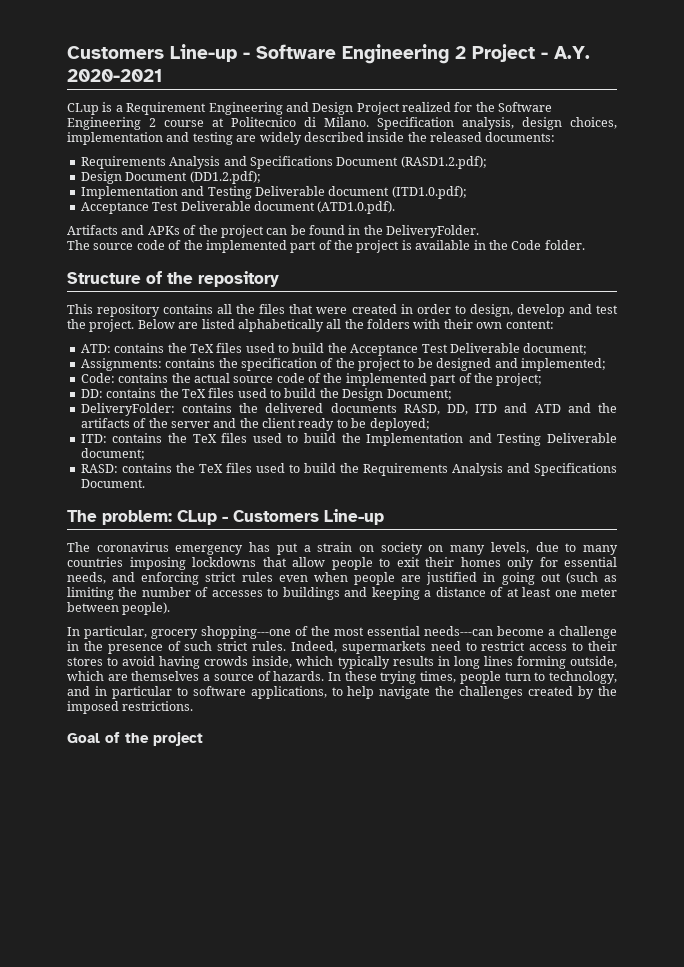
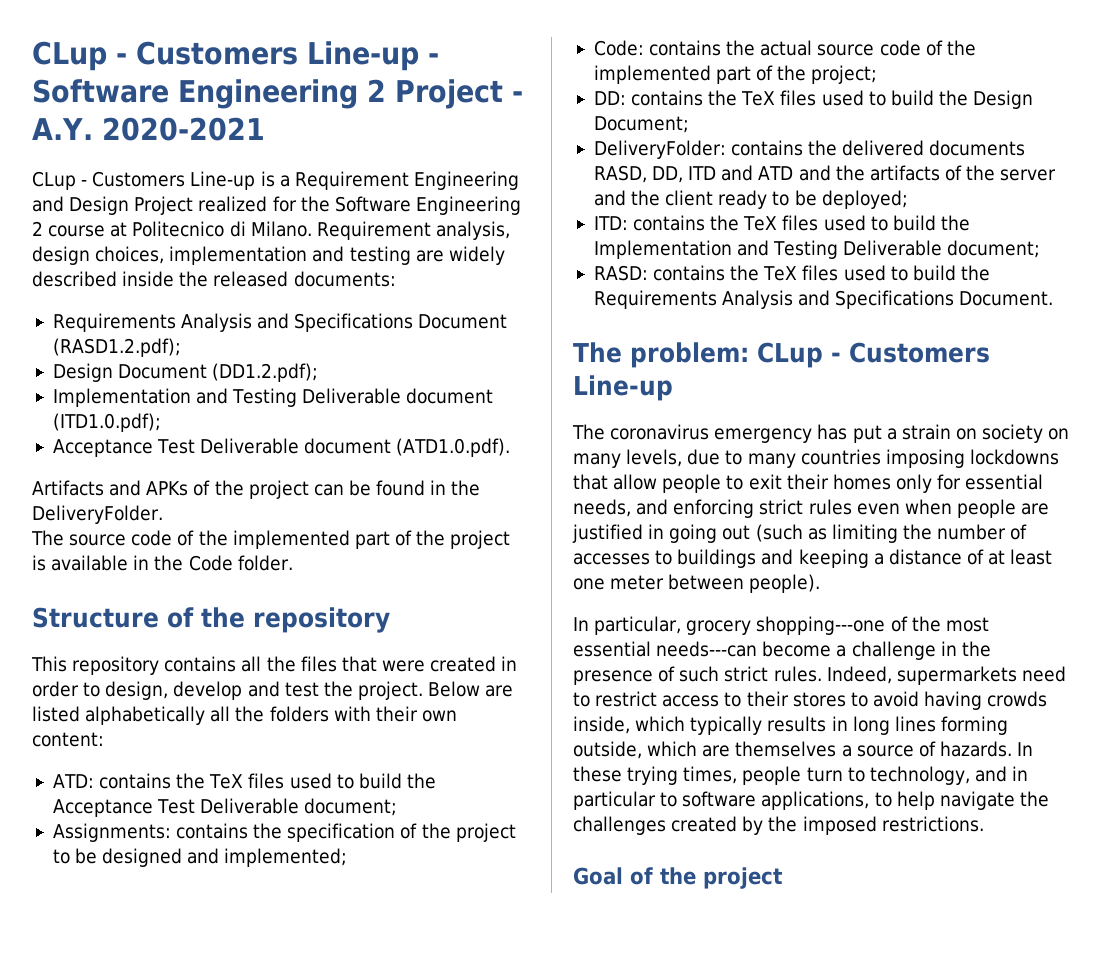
- Customers Line-up - Software Engineering 2 Project - A.Y. 2020-2021
+ CLup - Customers Line-up - Software Engineering 2 Project - A.Y. 2020-2021
- CLup is a Requirement Engineering and Design Project realized for the Software Engineering 2 course at Politecnico di Milano.
+ CLup - Customers Line-up is a Requirement Engineering and Design Project realized for the Software Engineering 2 course at Politecnico di Milano.
- Specification analysis, design choices, implementation and testing are widely described inside the released documents:
+ Requirement analysis, design choices, implementation and testing are widely described inside the released documents:

